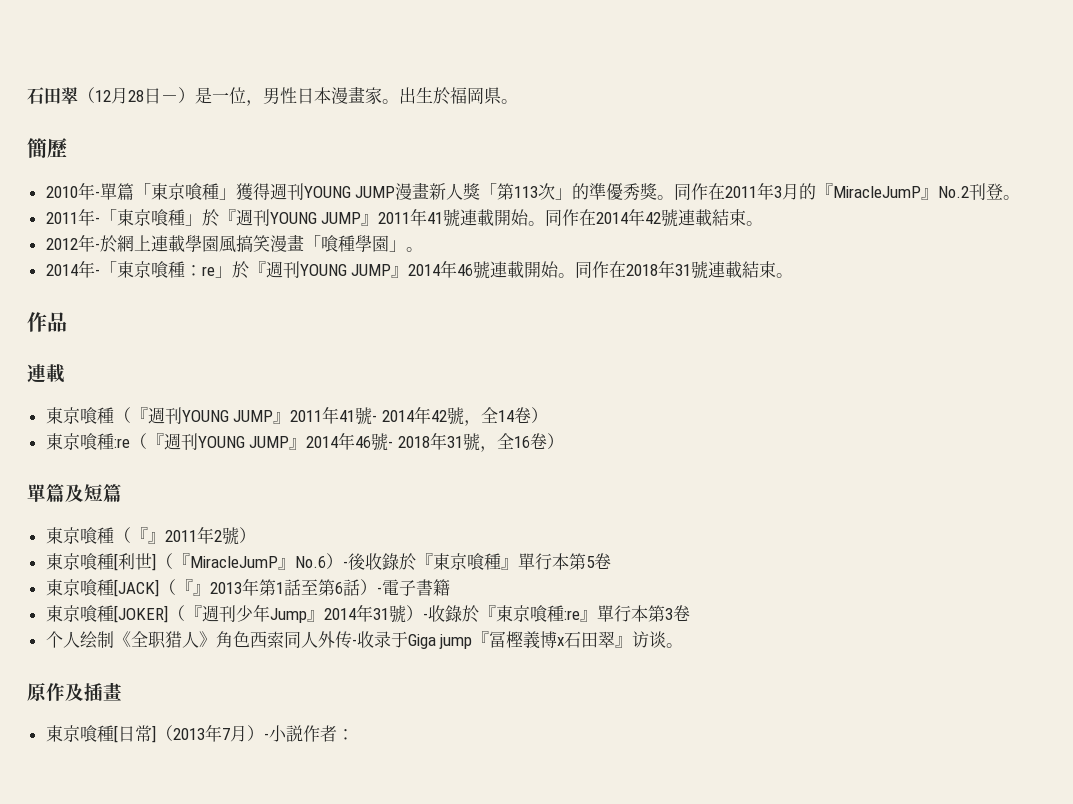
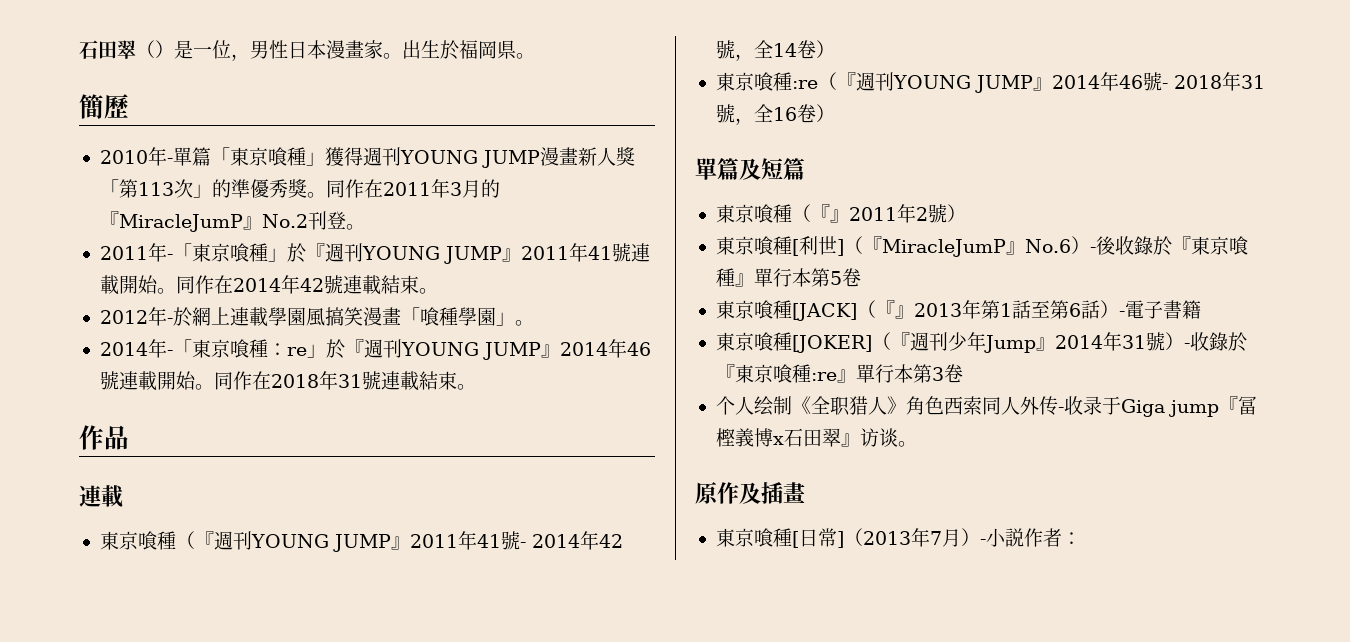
- 石田翠（12月28日－）是一位，男性日本漫畫家。
+ 石田翠（）是一位，男性日本漫畫家。

